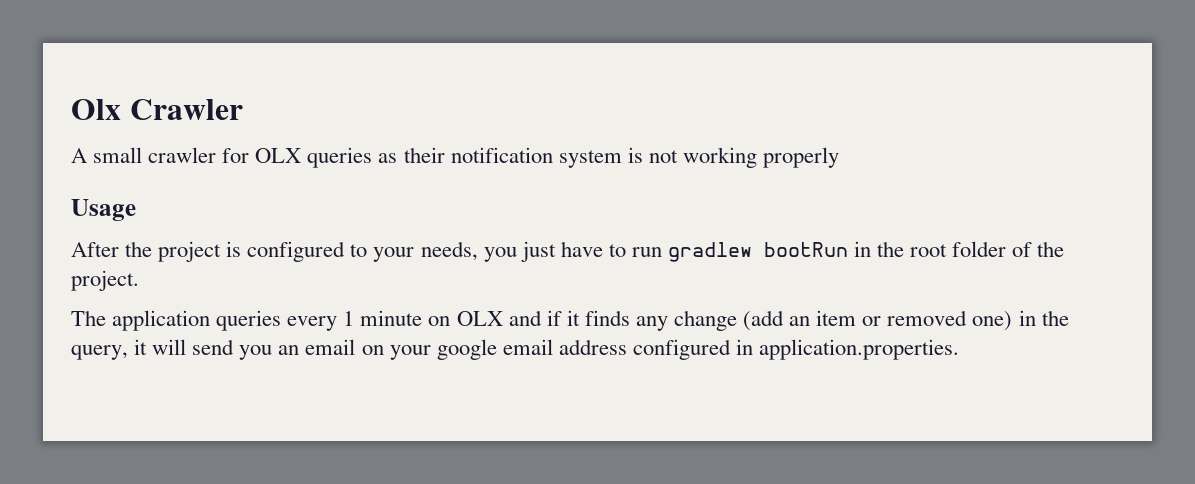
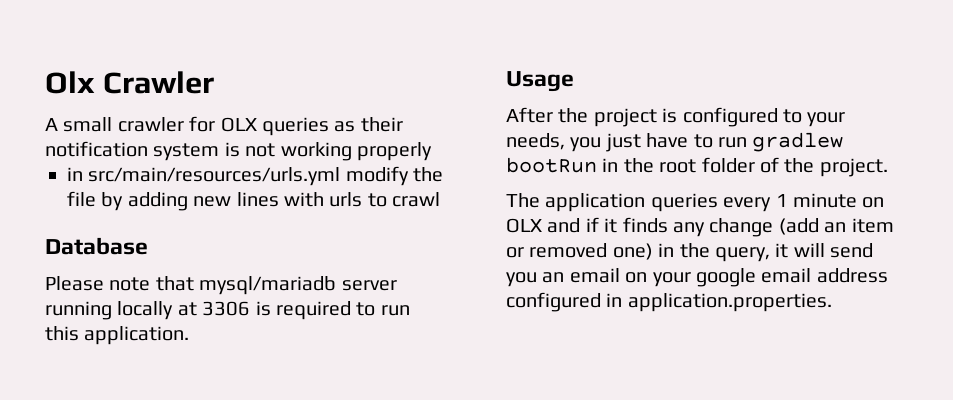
+ in src/main/resources/urls.yml modify the file by adding new lines with urls to crawl
+ Database
+ Please note that mysql/mariadb server running locally at 3306 is required to run this application.

